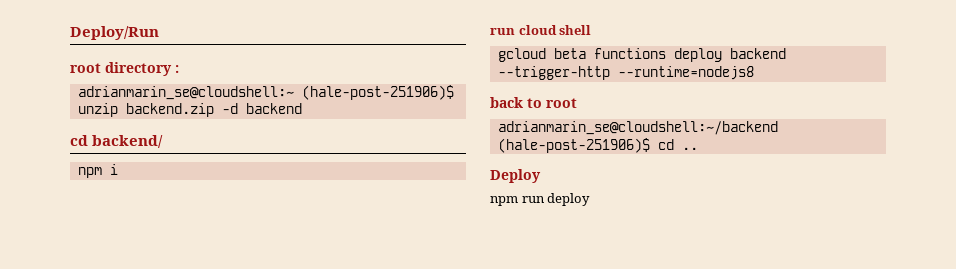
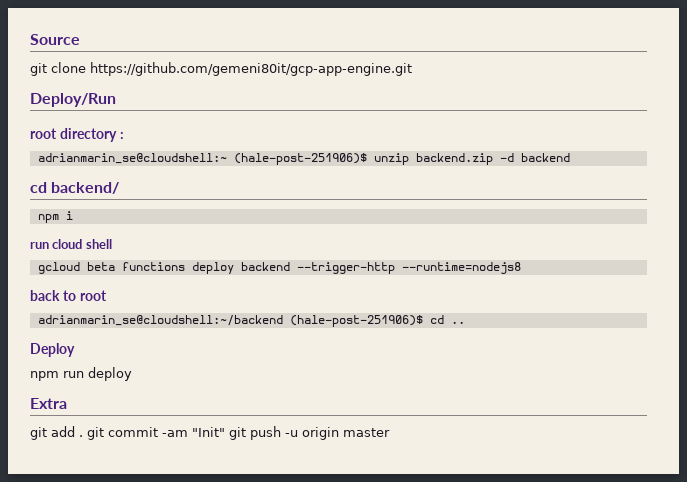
+ Source
+ git clone https://github.com/gemeni80it/gcp-app-engine.git
+ Extra
+ git add . git commit -am "Init" git push -u origin master

